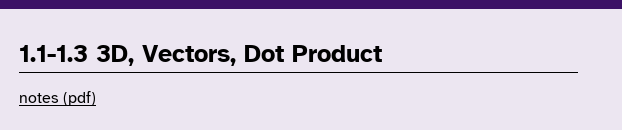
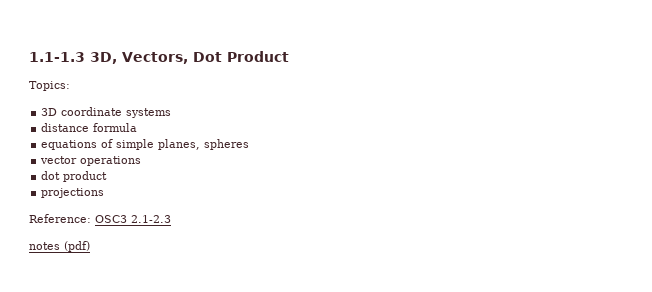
+ Topics:
+ 3D coordinate systems
+ distance formula
+ equations of simple planes, spheres
+ vector operations
+ dot product
+ projections
+ Reference: OSC3 2.1-2.3

